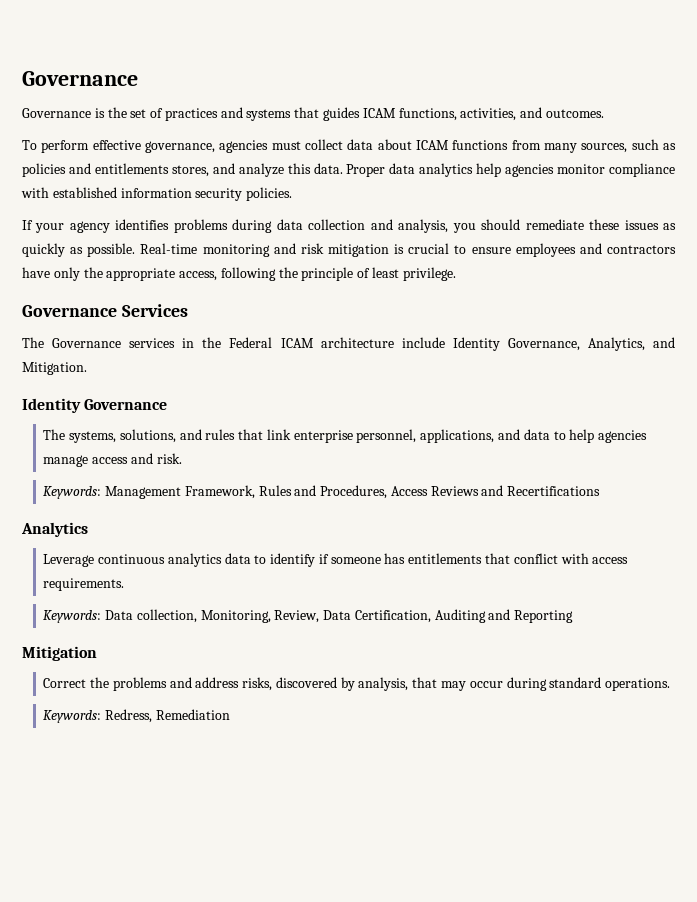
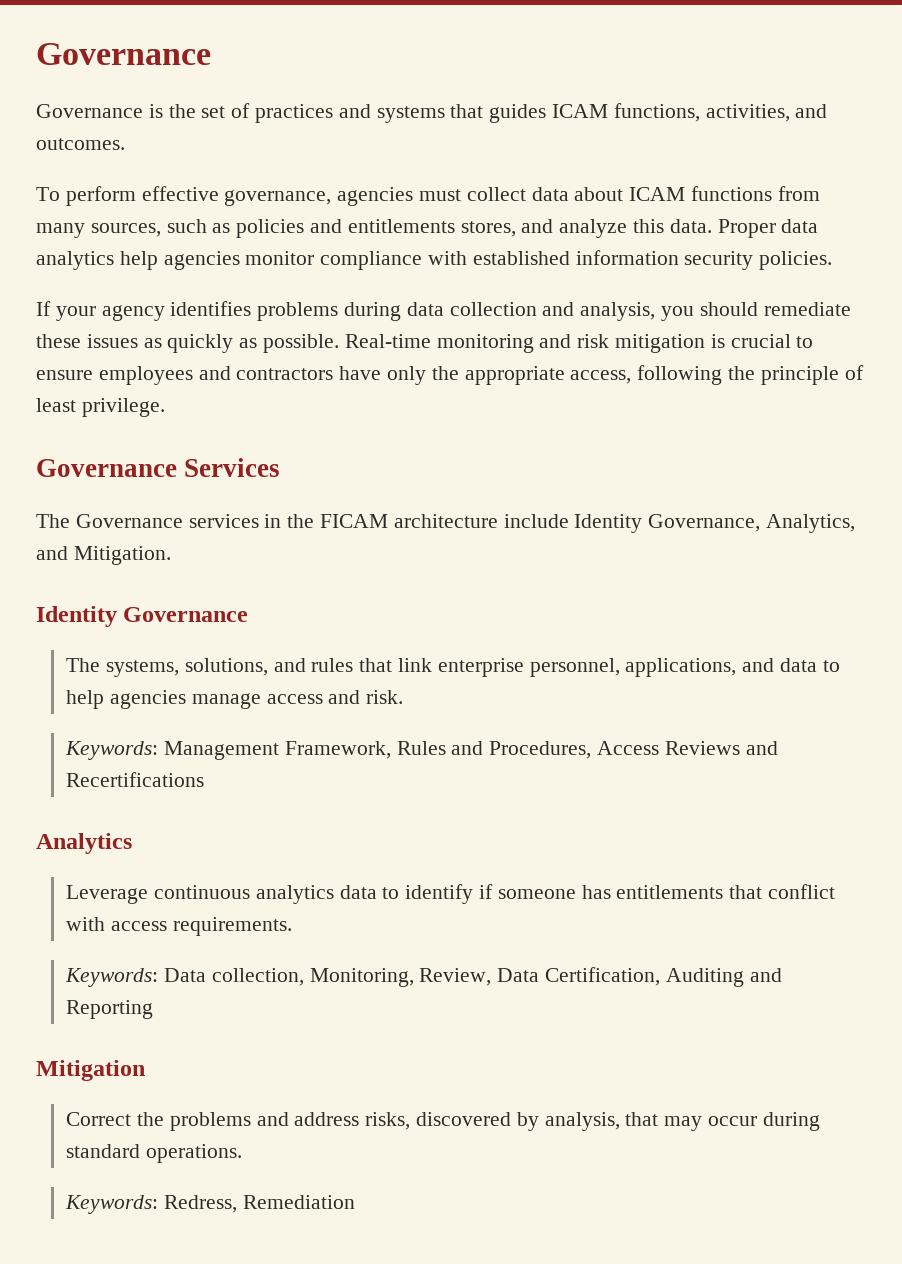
- The Governance services in the Federal ICAM architecture include Identity Governance, Analytics, and Mitigation.
+ The Governance services in the FICAM architecture include Identity Governance, Analytics, and Mitigation.

